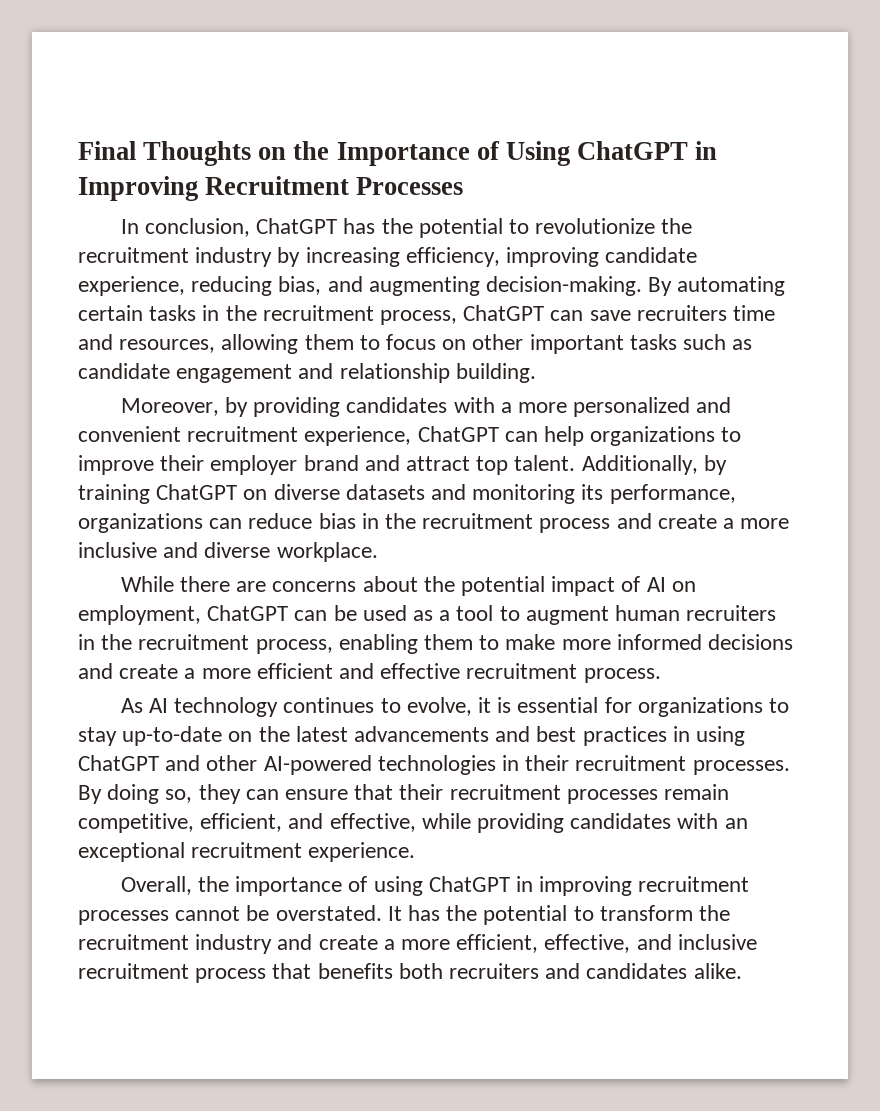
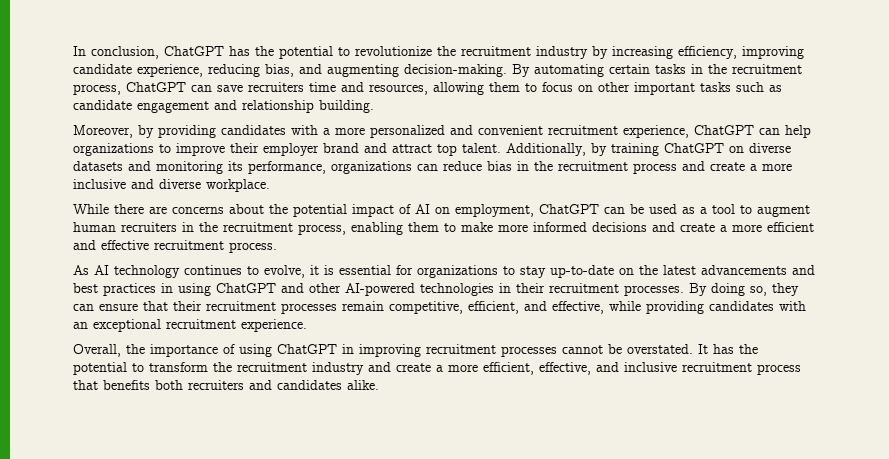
- Final Thoughts on the Importance of Using ChatGPT in Improving Recruitment Processes

